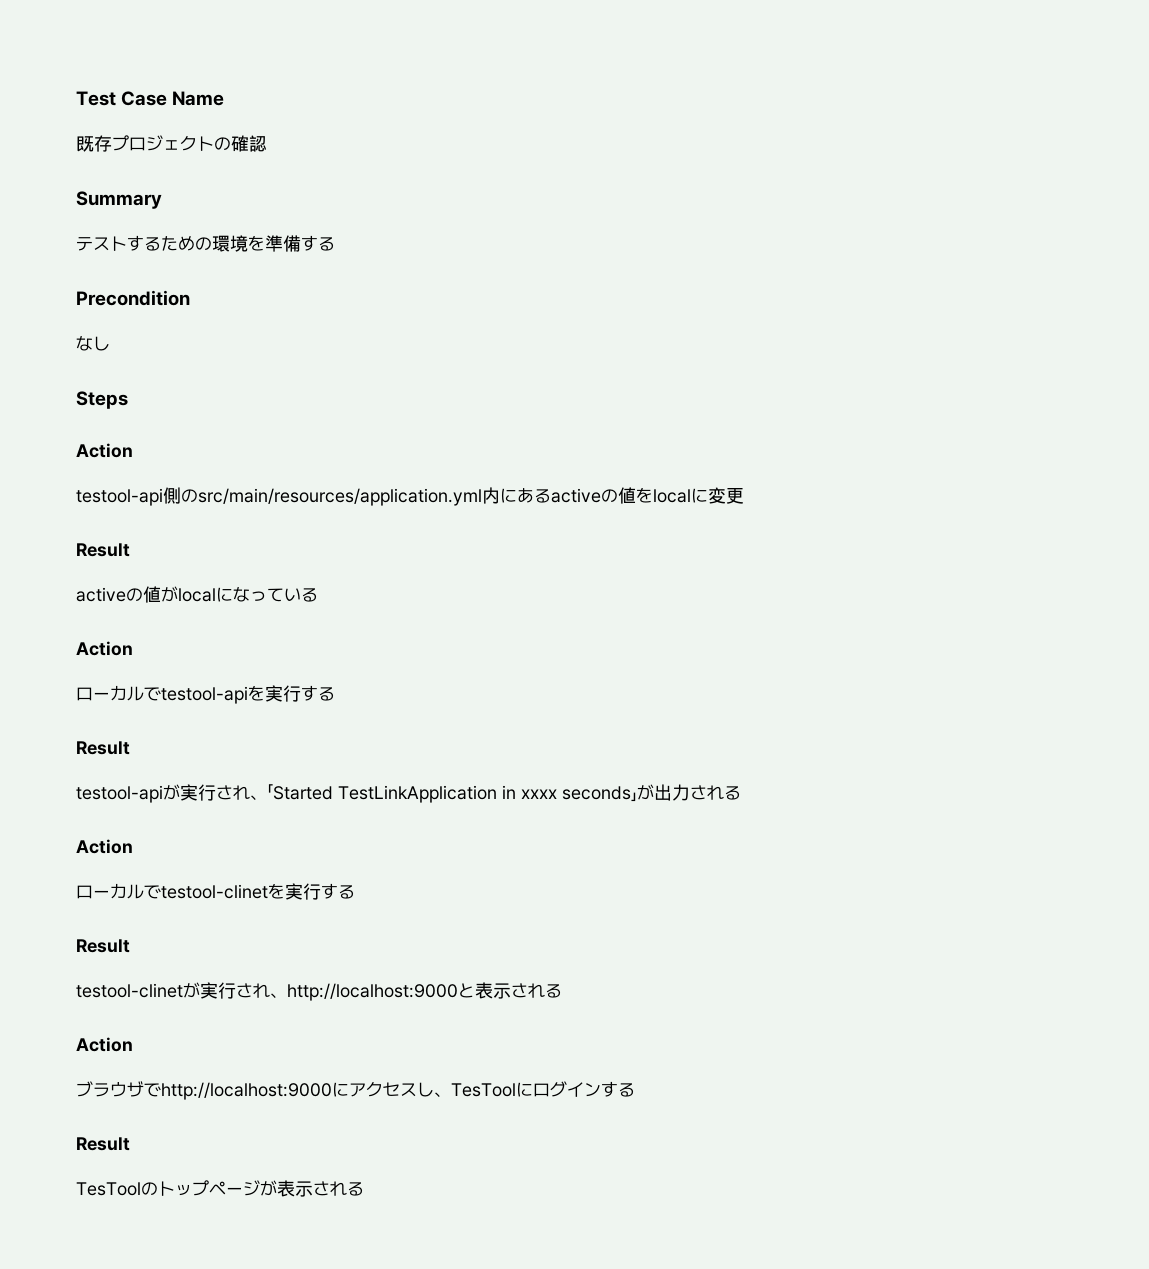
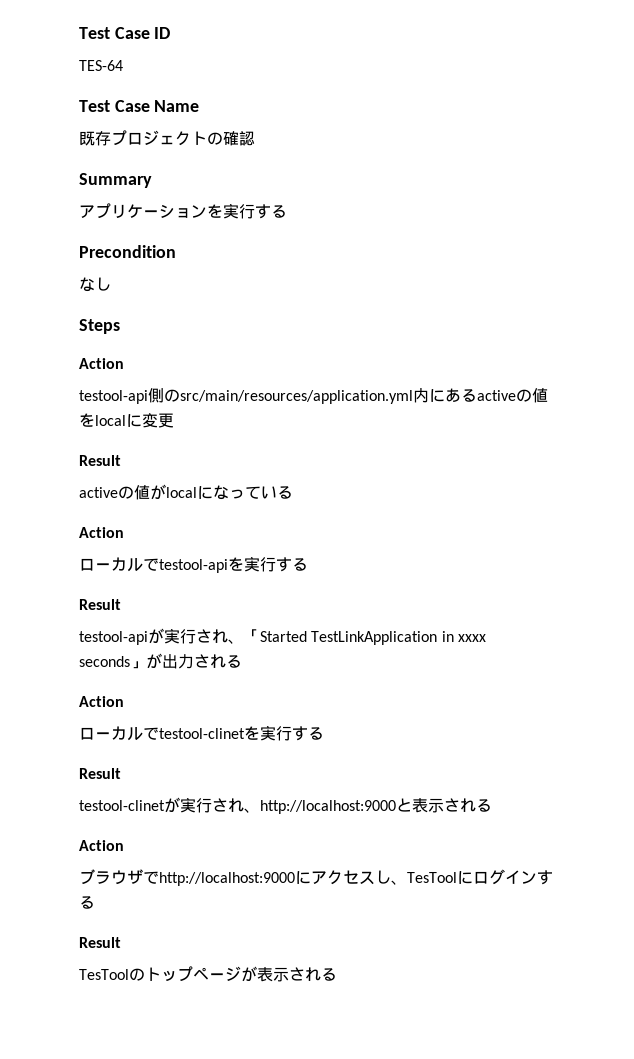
+ Test Case ID
+ TES-64
- テストするための環境を準備する
+ アプリケーションを実行する

